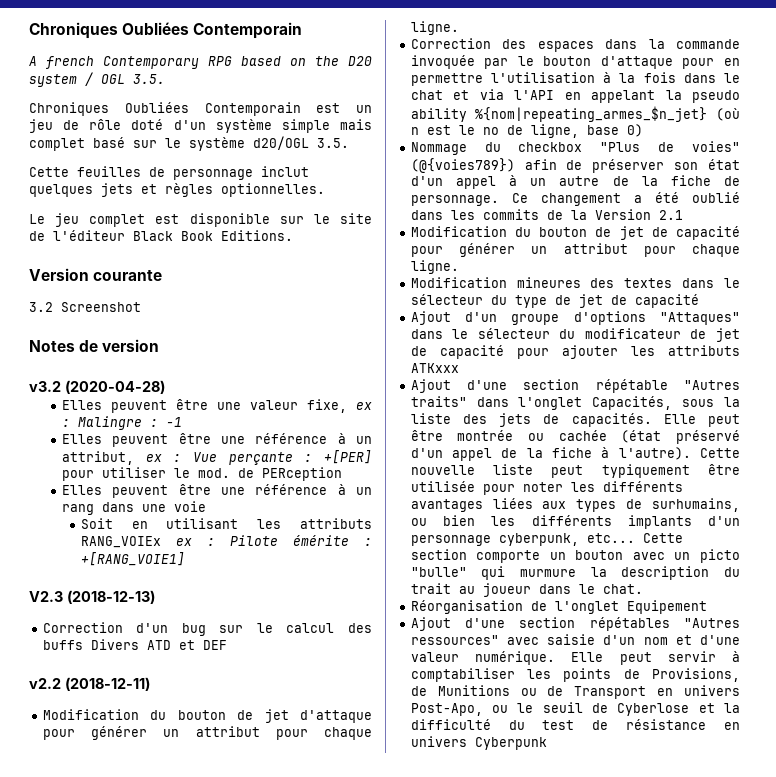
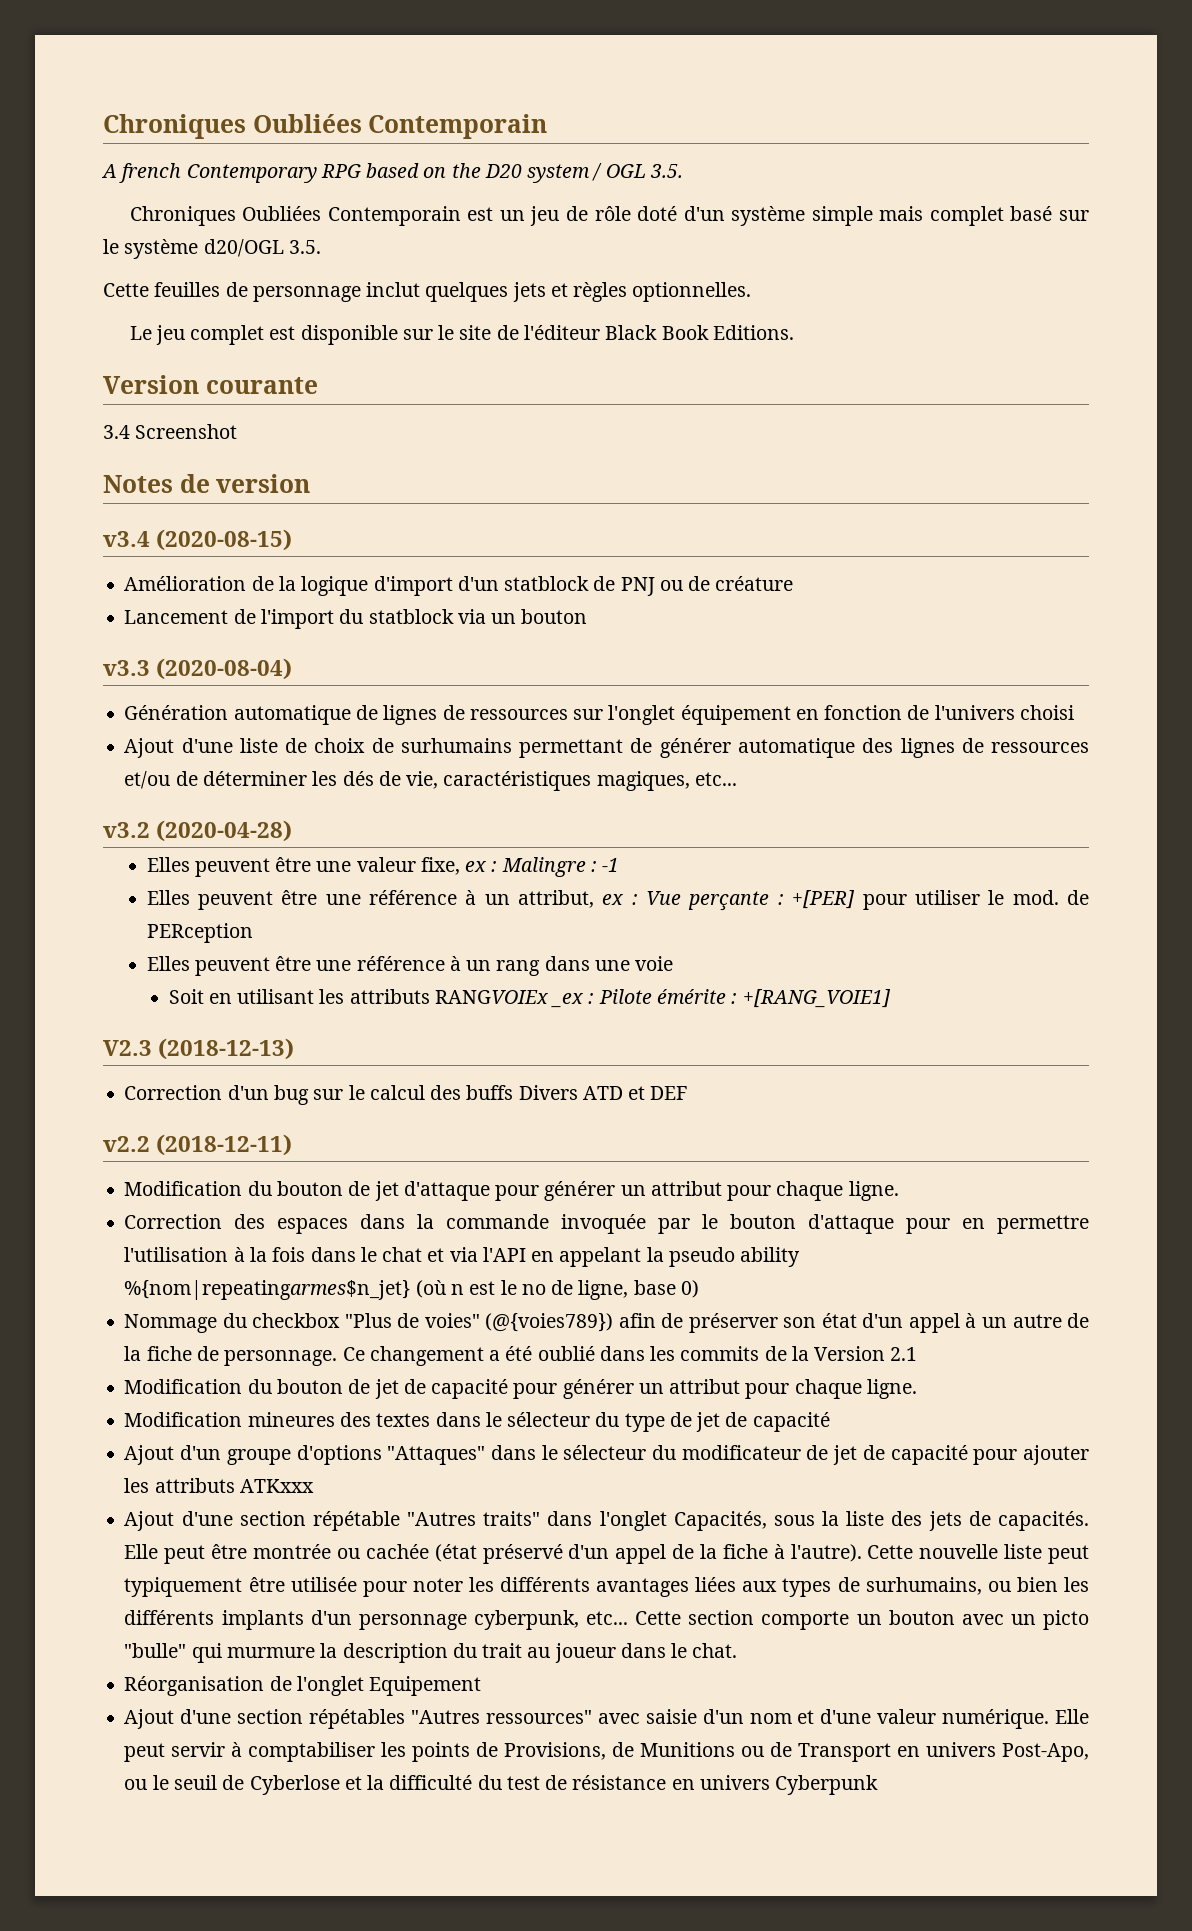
- 3.2 Screenshot
+ 3.4 Screenshot
+ v3.4 (2020-08-15)
+ Amélioration de la logique d'import d'un statblock de PNJ ou de créature
+ Lancement de l'import du statblock via un bouton
+ v3.3 (2020-08-04)
+ Génération automatique de lignes de ressources sur l'onglet équipement en fonction de l'univers choisi
+ Ajout d'une liste de choix de surhumains permettant de générer automatique des lignes de ressources et/ou de déterminer les dés de vie, caractéristiques magiques, etc...
- Soit en utilisant les attributs RANG_VOIEx ex : Pilote émérite : +[RANG_VOIE1]
+ Soit en utilisant les attributs RANGVOIEx _ex : Pilote émérite : +[RANG_VOIE1]
- Correction des espaces dans la commande invoquée par le bouton d'attaque pour en permettre l'utilisation à la fois dans le chat et via l'API en appelant la pseudo ability %{nom|repeating_armes_$n_jet} (où n est le no de ligne, base 0)
+ Correction des espaces dans la commande invoquée par le bouton d'attaque pour en permettre l'utilisation à la fois dans le chat et via l'API en appelant la pseudo ability %{nom|repeatingarmes$n_jet} (où n est le no de ligne, base 0)

